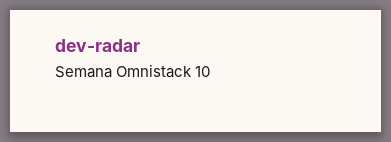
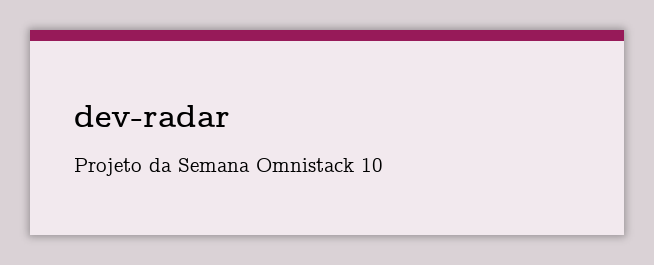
- Semana Omnistack 10
+ Projeto da Semana Omnistack 10

